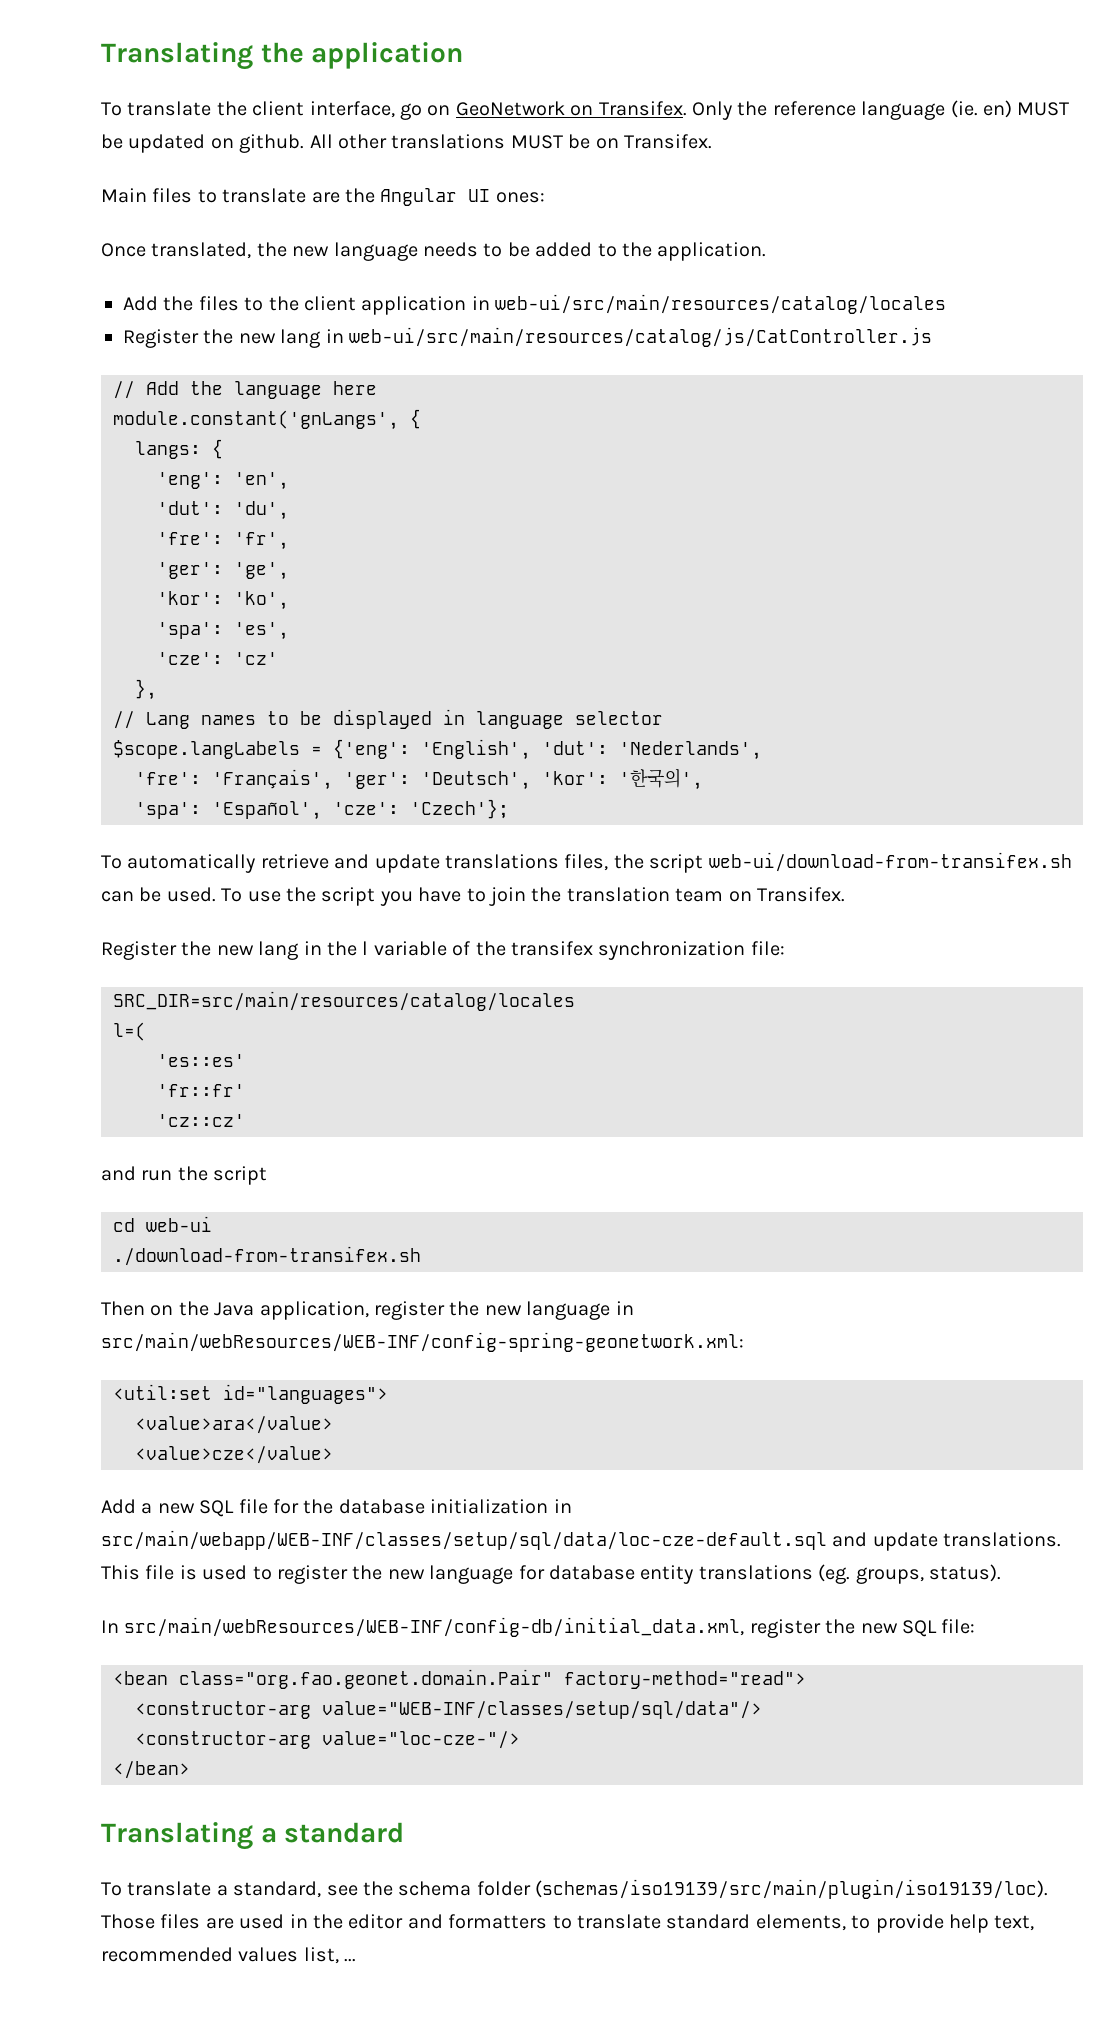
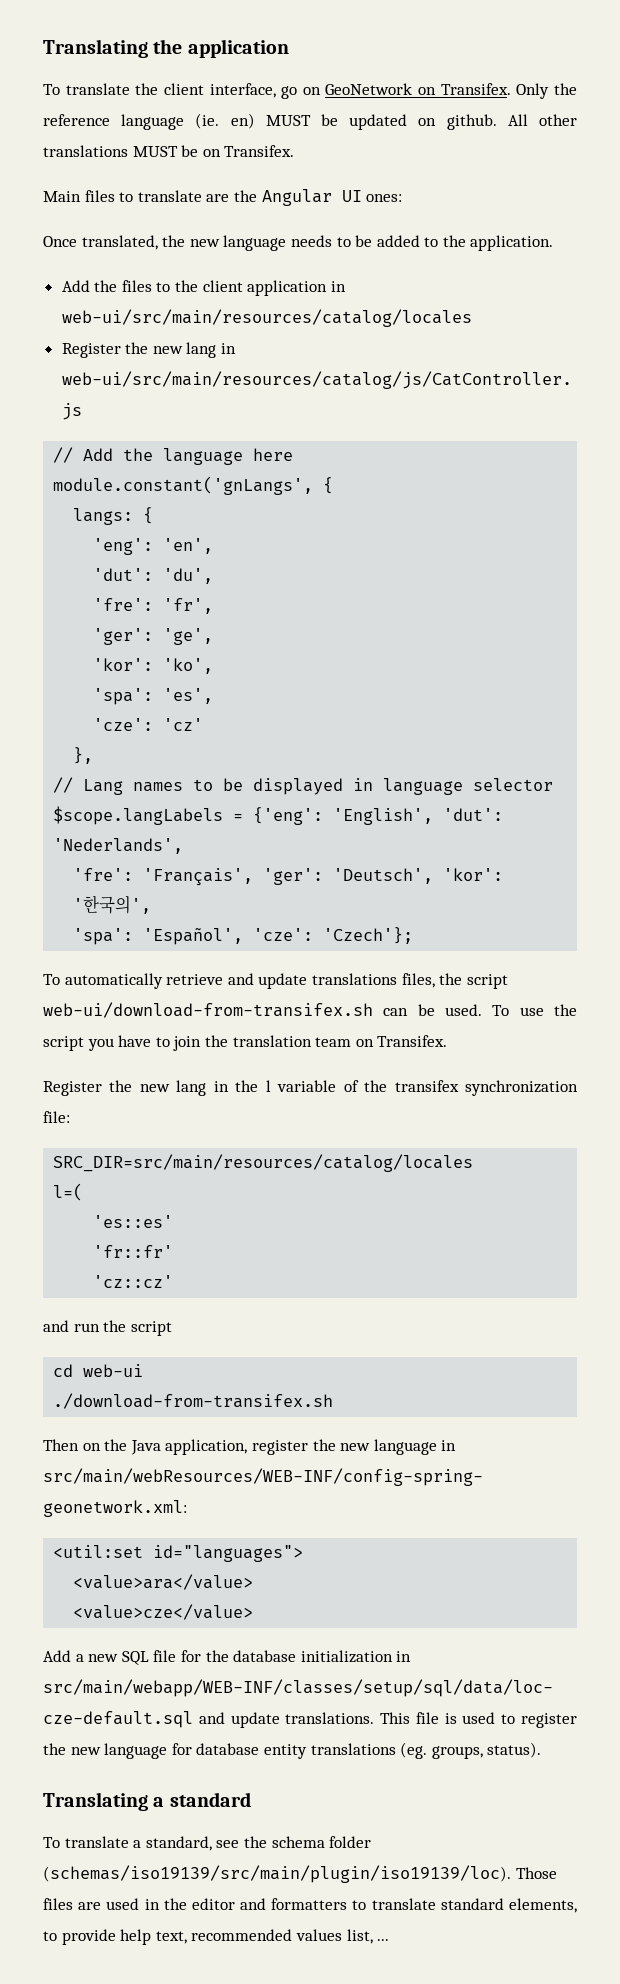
- In src/main/webResources/WEB-INF/config-db/initial_data.xml, register the new SQL file:
- <bean class="org.fao.geonet.domain.Pair" factory-method="read">
- <constructor-arg value="WEB-INF/classes/setup/sql/data"/>
- <constructor-arg value="loc-cze-"/>
- </bean>

